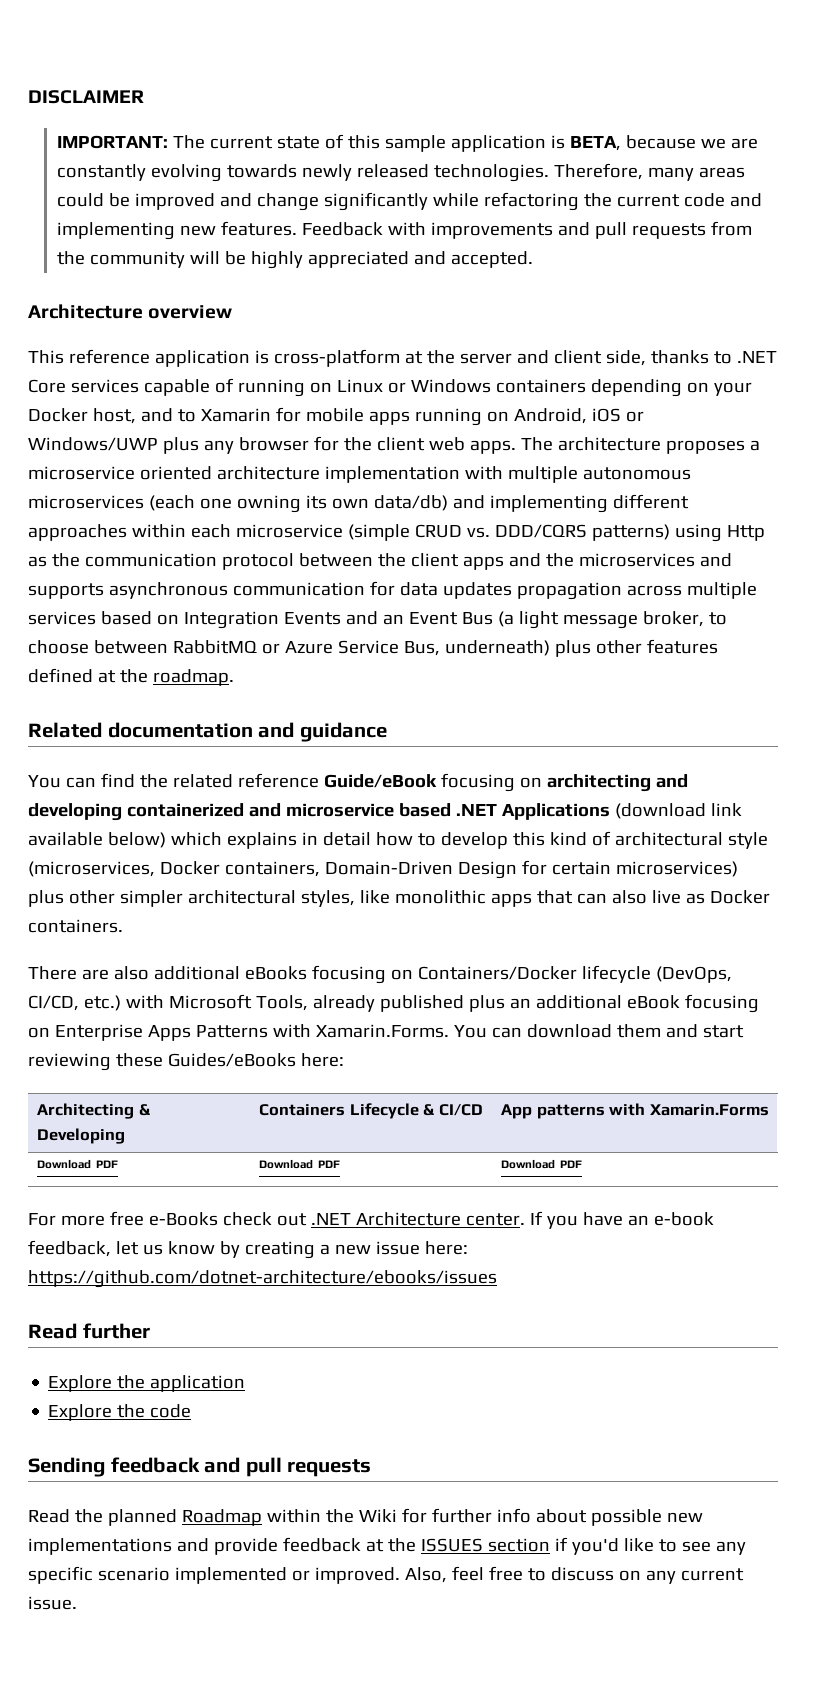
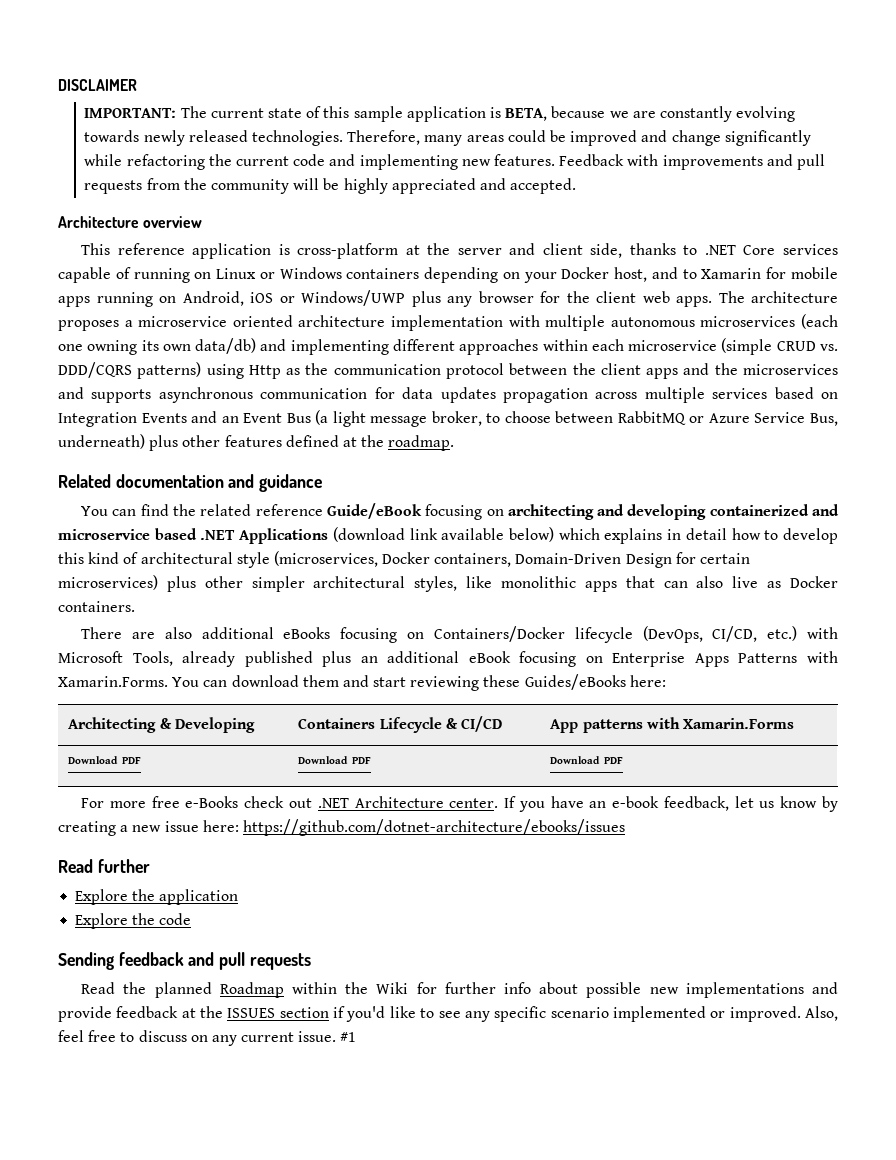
+ #1

